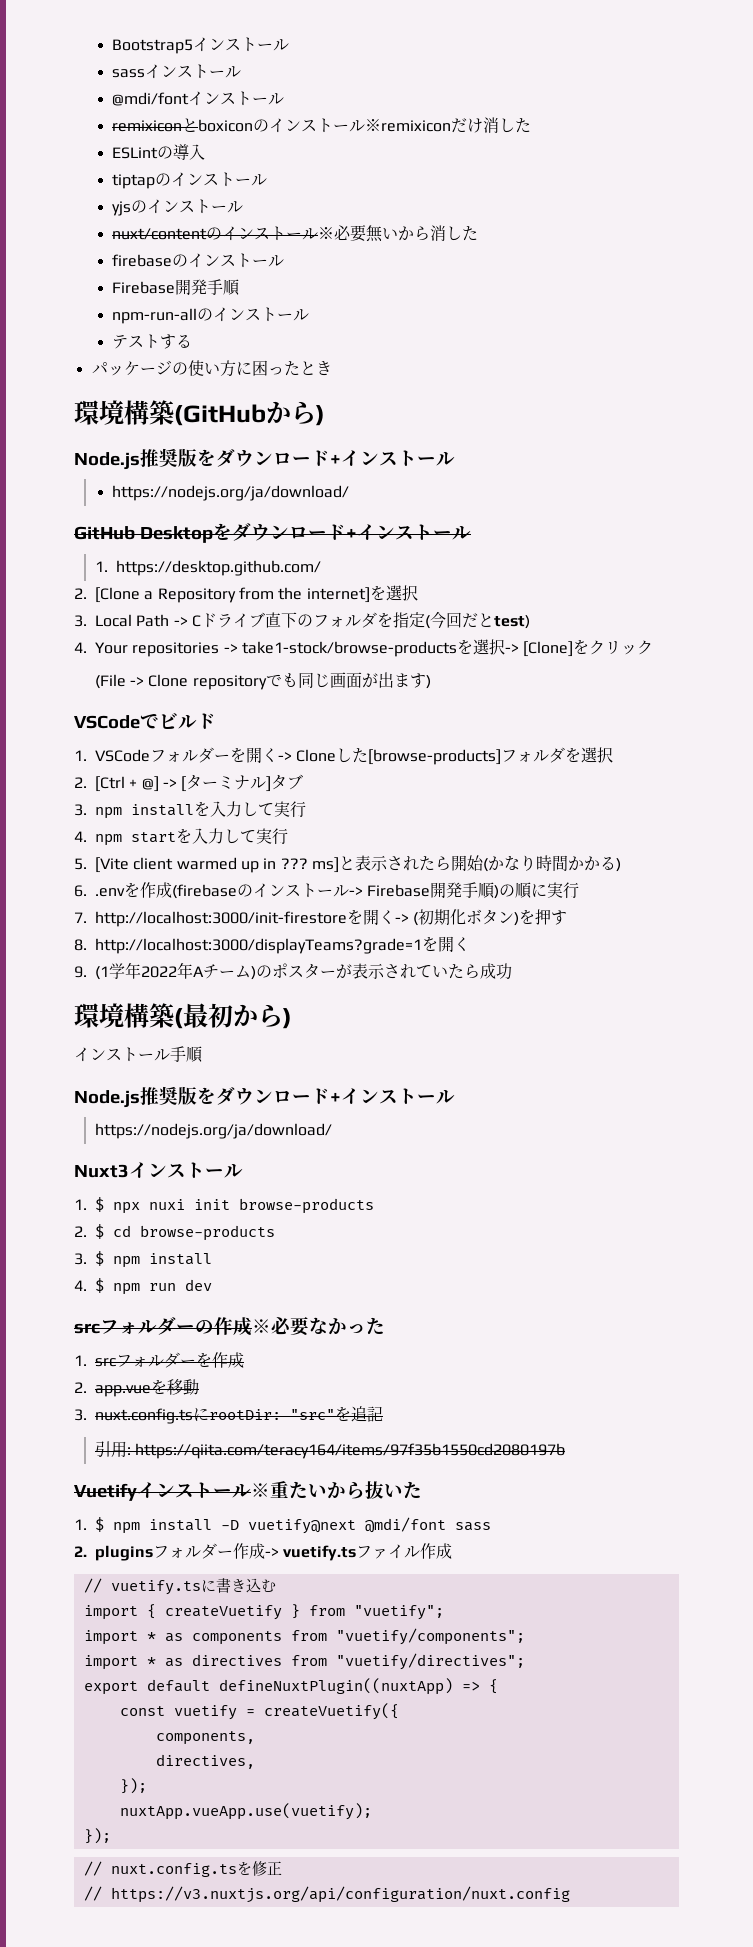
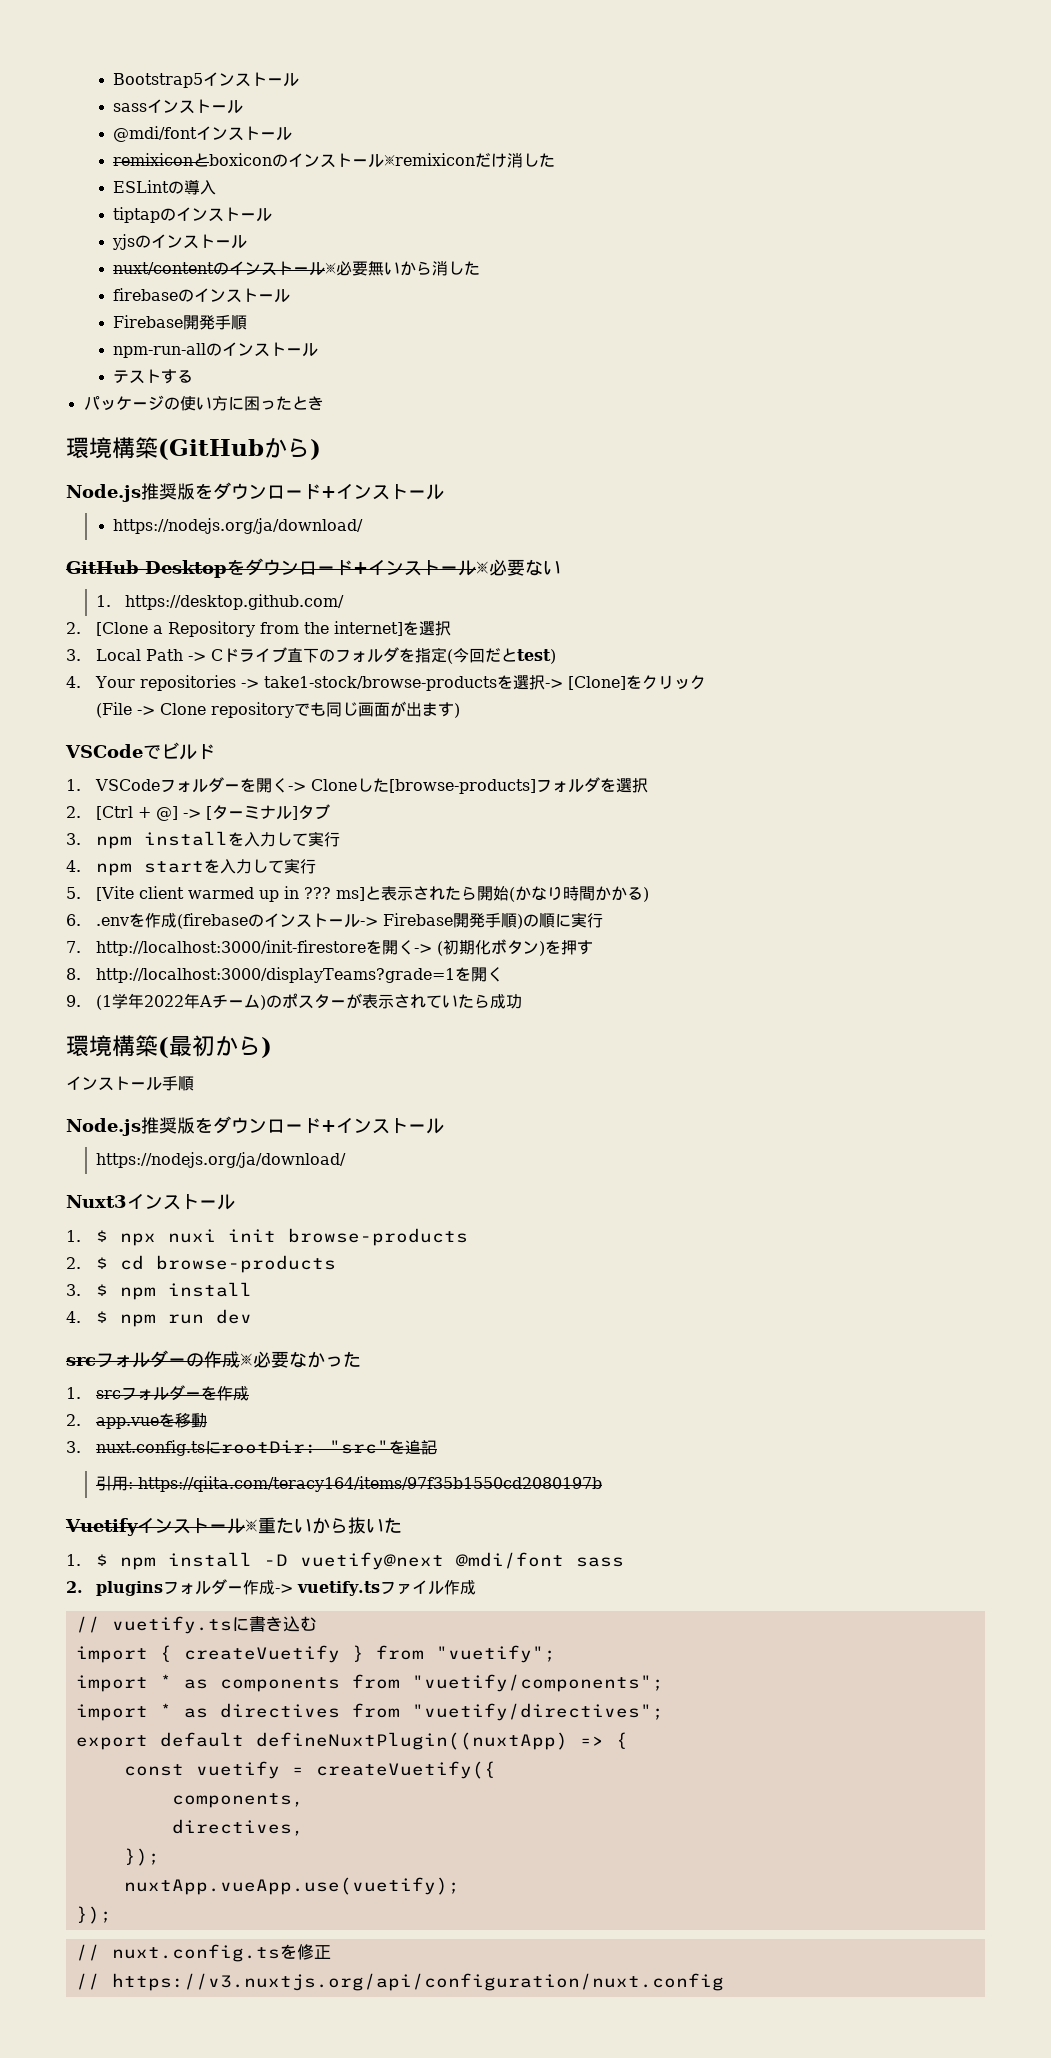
- GitHub Desktopをダウンロード+インストール
+ GitHub Desktopをダウンロード+インストール※必要ない

